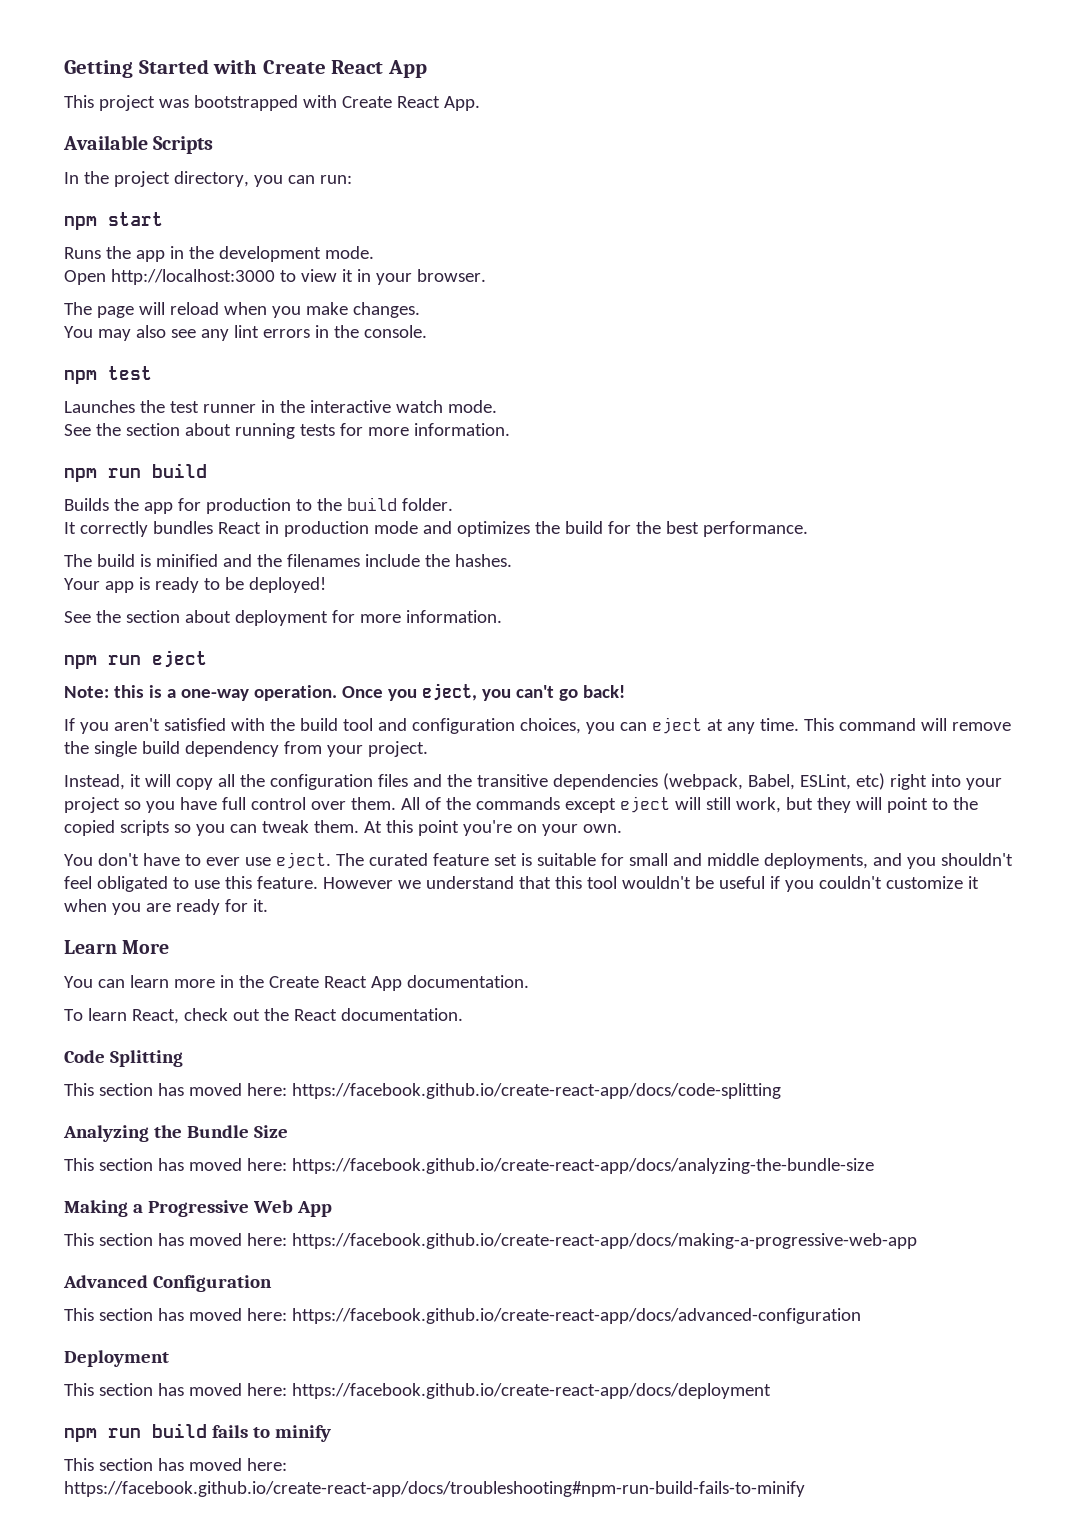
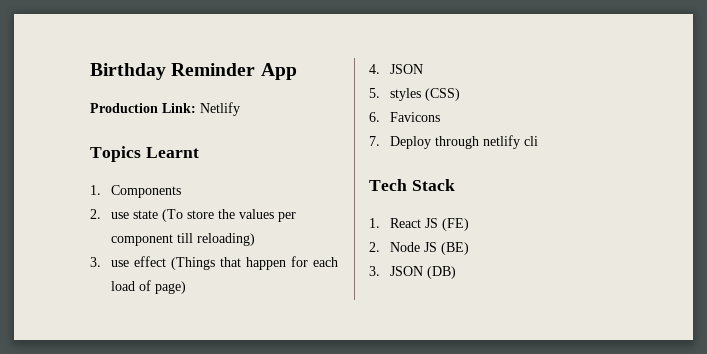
- Getting Started with Create React App
- This project was bootstrapped with Create React App.
- Available Scripts
- In the project directory, you can run:
- npm start
- Runs the app in the development mode.
- Open http://localhost:3000 to view it in your browser.
- The page will reload when you make changes.
- You may also see any lint errors in the console.
- npm test
- Launches the test runner in the interactive watch mode.
- See the section about running tests for more information.
- npm run build
- Builds the app for production to the build folder.
- It correctly bundles React in production mode and optimizes the build for the best performance.
- The build is minified and the filenames include the hashes.
- Your app is ready to be deployed!
- See the section about deployment for more information.
- npm run eject
- Note: this is a one-way operation. Once you eject, you can't go back!
- If you aren't satisfied with the build tool and configuration choices, you can eject at any time. This command will remove the single build dependency from your project.
- Instead, it will copy all the configuration files and the transitive dependencies (webpack, Babel, ESLint, etc) right into your project so you have full control over them. All of the commands except eject will still work, but they will point to the copied scripts so you can tweak them. At this point you're on your own.
- You don't have to ever use eject. The curated feature set is suitable for small and middle deployments, and you shouldn't feel obligated to use this feature. However we understand that this tool wouldn't be useful if you couldn't customize it when you are ready for it.
- Learn More
- You can learn more in the Create React App documentation.
- To learn React, check out the React documentation.
- Code Splitting
- This section has moved here: https://facebook.github.io/create-react-app/docs/code-splitting
- Analyzing the Bundle Size
- This section has moved here: https://facebook.github.io/create-react-app/docs/analyzing-the-bundle-size
- Making a Progressive Web App
- This section has moved here: https://facebook.github.io/create-react-app/docs/making-a-progressive-web-app
- Advanced Configuration
- This section has moved here: https://facebook.github.io/create-react-app/docs/advanced-configuration
- Deployment
- This section has moved here: https://facebook.github.io/create-react-app/docs/deployment
- npm run build fails to minify
- This section has moved here: https://facebook.github.io/create-react-app/docs/troubleshooting#npm-run-build-fails-to-minify
+ Birthday Reminder App
+ Production Link: Netlify
+ Topics Learnt
+ 1. Components
+ 2. use state (To store the values per component till reloading)
+ 3. use effect (Things that happen for each load of page)
+ 4. JSON
+ 5. styles (CSS)
+ 6. Favicons
+ 7. Deploy through netlify cli
+ Tech Stack
+ 1. React JS (FE)
+ 2. Node JS (BE)
+ 3. JSON (DB)

